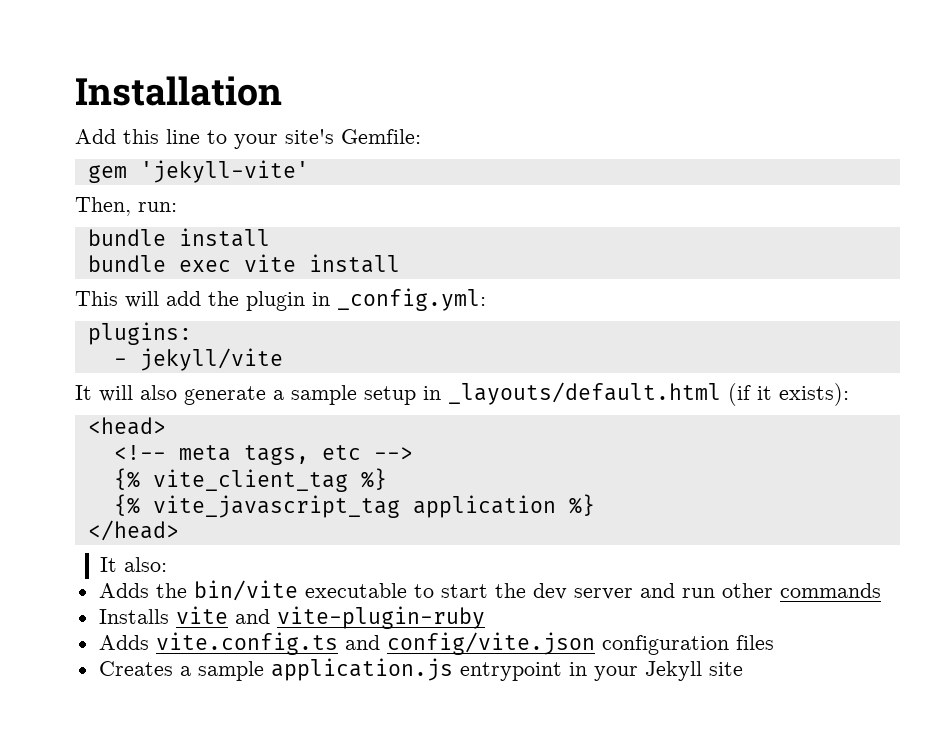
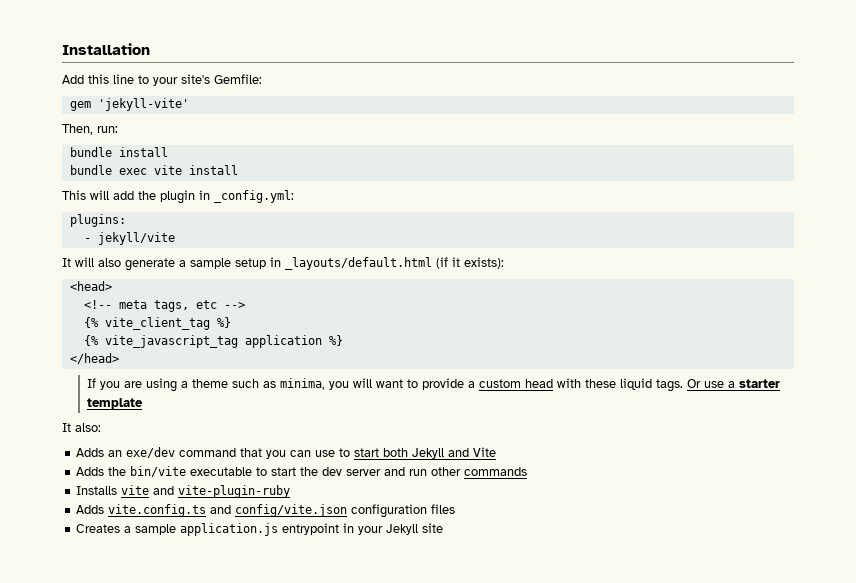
+ If you are using a theme such as minima, you will want to provide a custom head with these liquid tags. Or use a starter template
  It also:
+ Adds an exe/dev command that you can use to start both Jekyll and Vite

